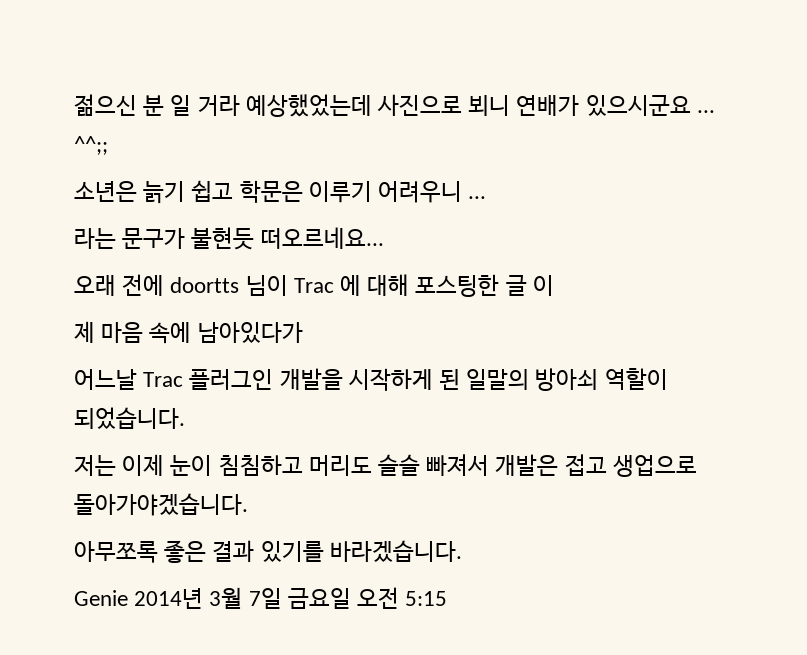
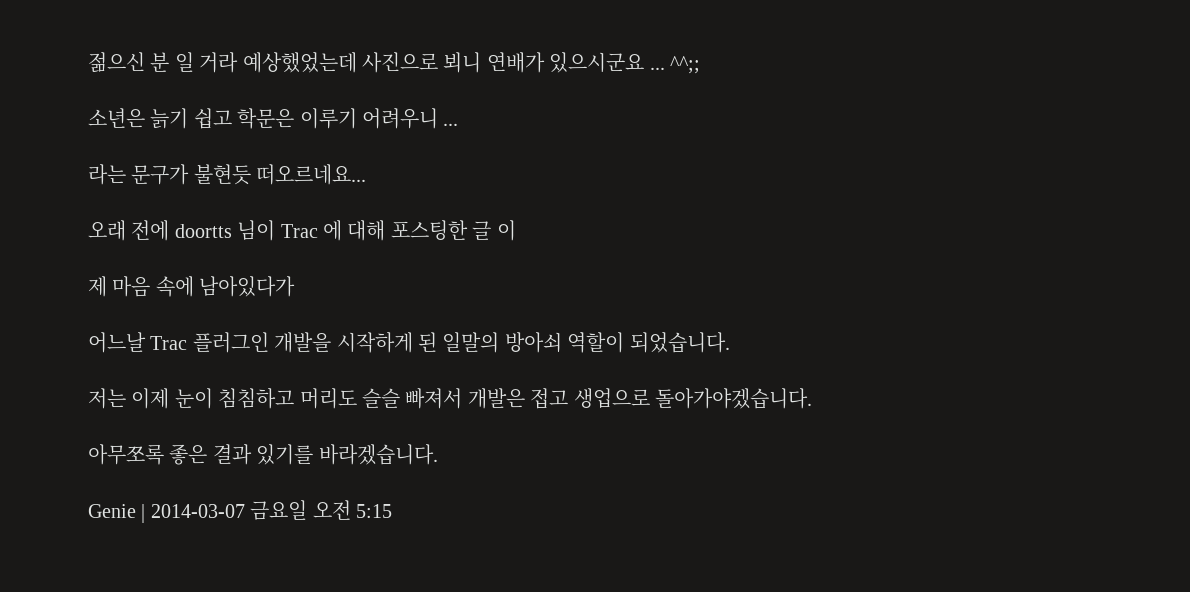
- Genie 2014년 3월 7일 금요일 오전 5:15
+ Genie | 2014-03-07 금요일 오전 5:15

